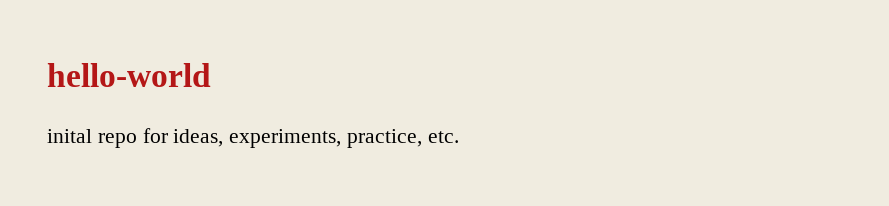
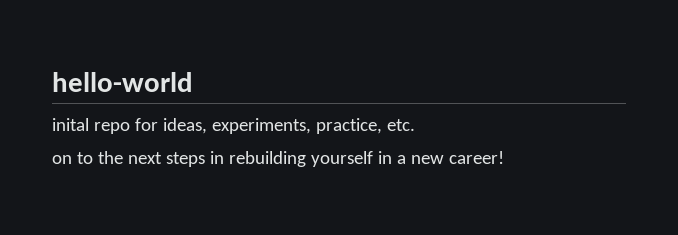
+ on to the next steps in rebuilding yourself in a new career!

